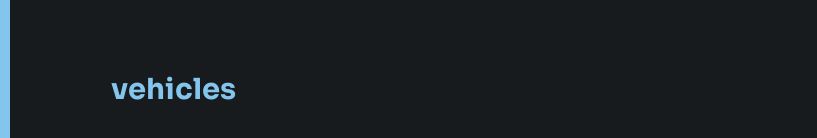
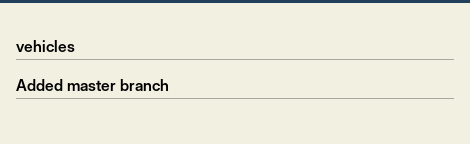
+ Added master branch

